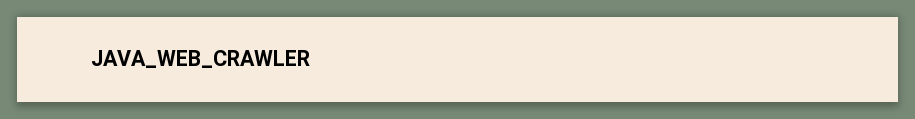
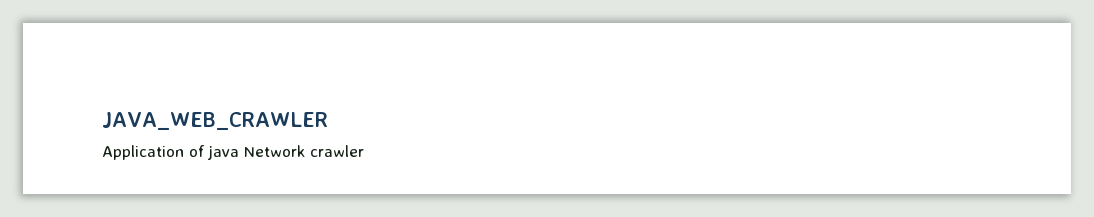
+ Application of java Network crawler

